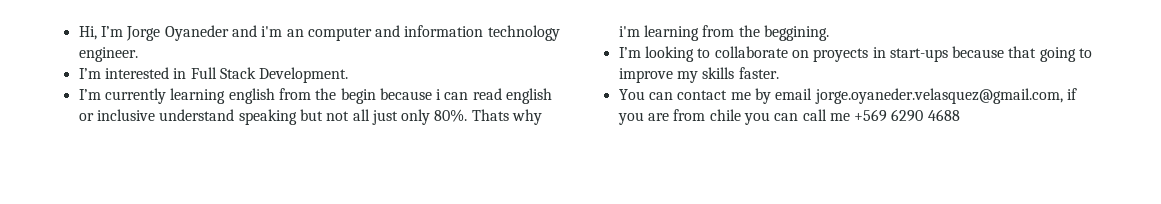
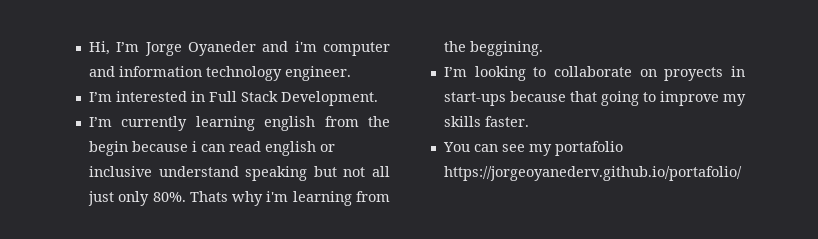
- Hi, I’m Jorge Oyaneder and i'm an computer and information technology engineer.
+ Hi, I’m Jorge Oyaneder and i'm computer and information technology engineer.
- You can contact me by email jorge.oyaneder.velasquez@gmail.com, if you are from chile you can call me +569 6290 4688
+ You can see my portafolio https://jorgeoyanederv.github.io/portafolio/

